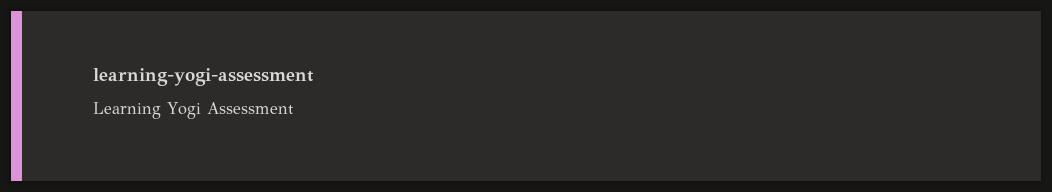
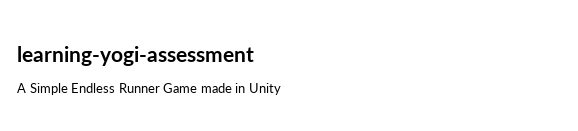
- Learning Yogi Assessment
+ A Simple Endless Runner Game made in Unity

